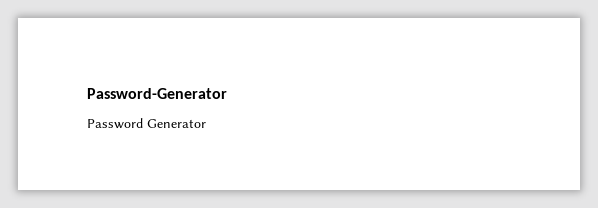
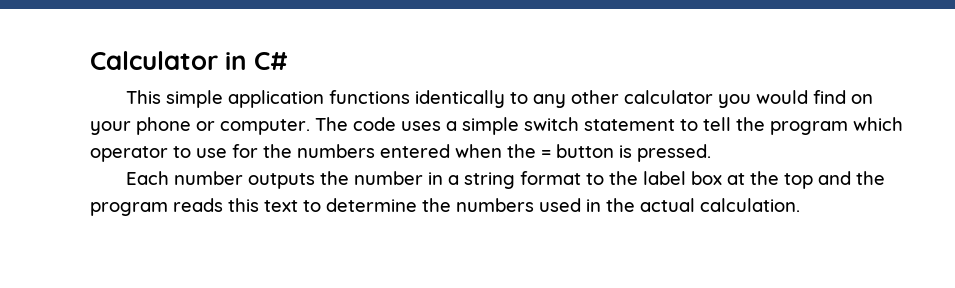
- Password-Generator
- Password Generator
+ Calculator in C#
+ This simple application functions identically to any other calculator you would find on your phone or computer. The code uses a simple switch statement to tell the program which operator to use for the numbers entered when the = button is pressed.
+ Each number outputs the number in a string format to the label box at the top and the program reads this text to determine the numbers used in the actual calculation.

